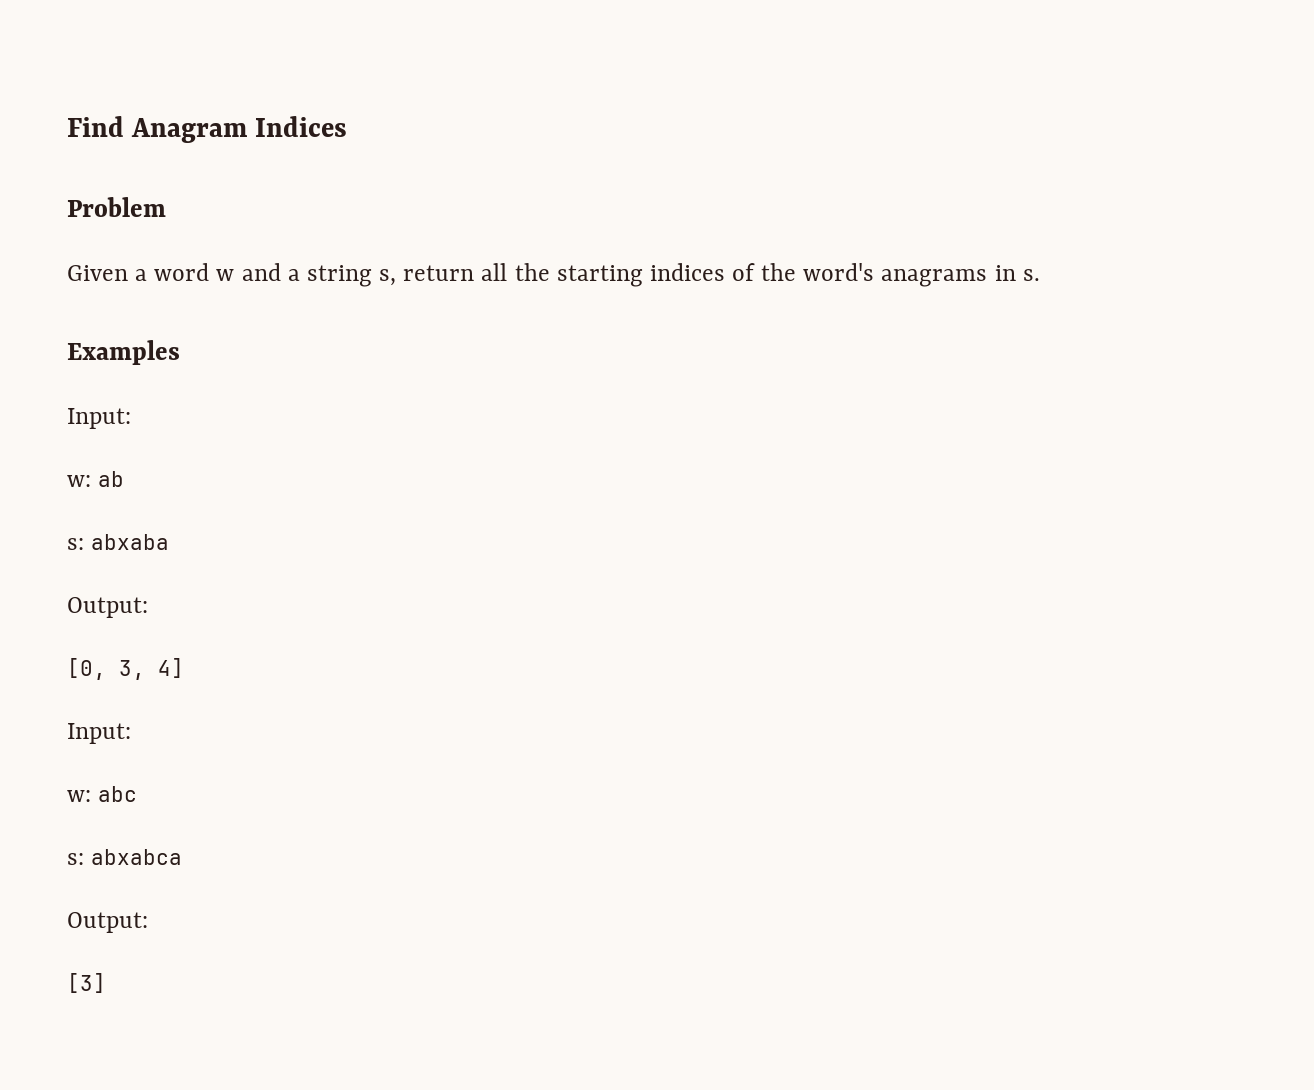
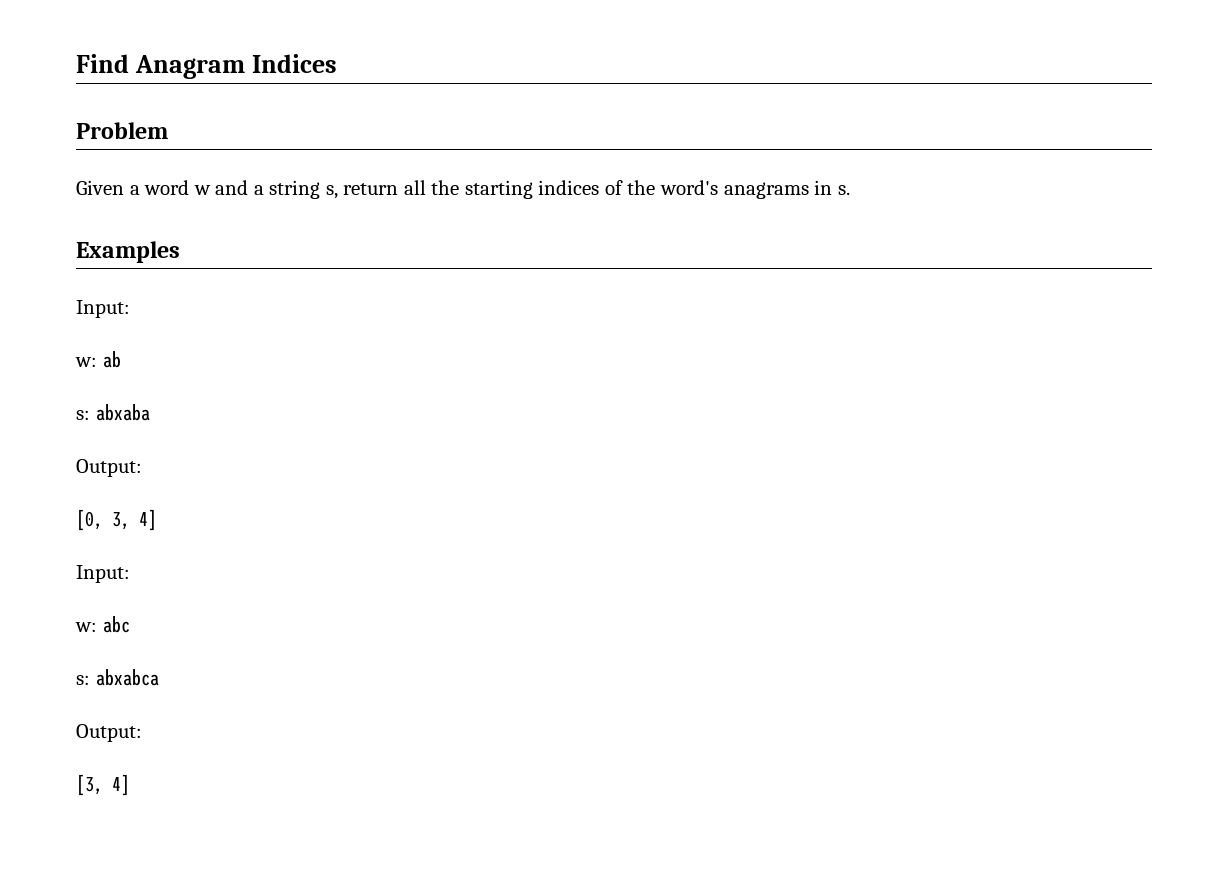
- [3]
+ [3, 4]

